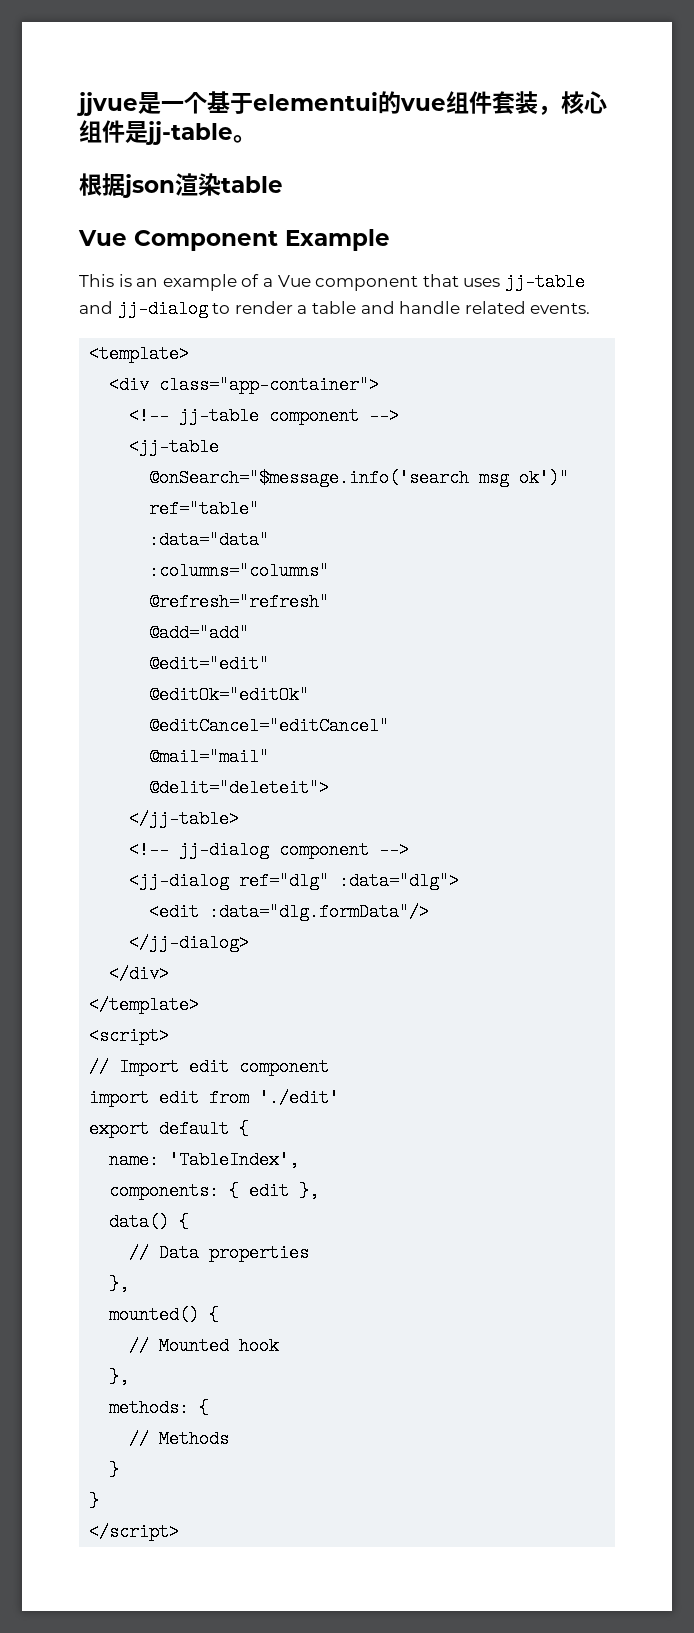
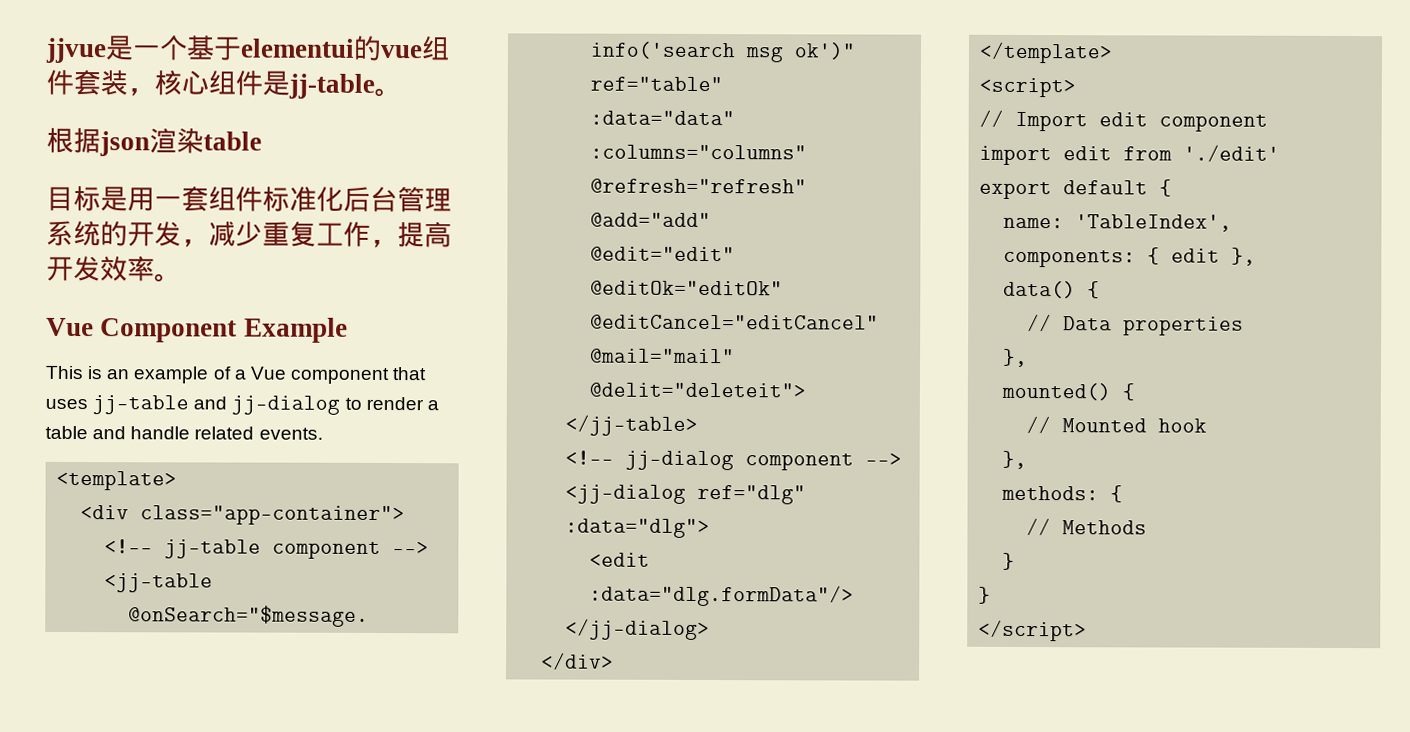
+ 目标是用一套组件标准化后台管理系统的开发，减少重复工作，提高开发效率。

